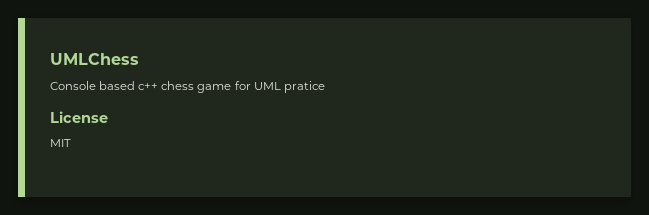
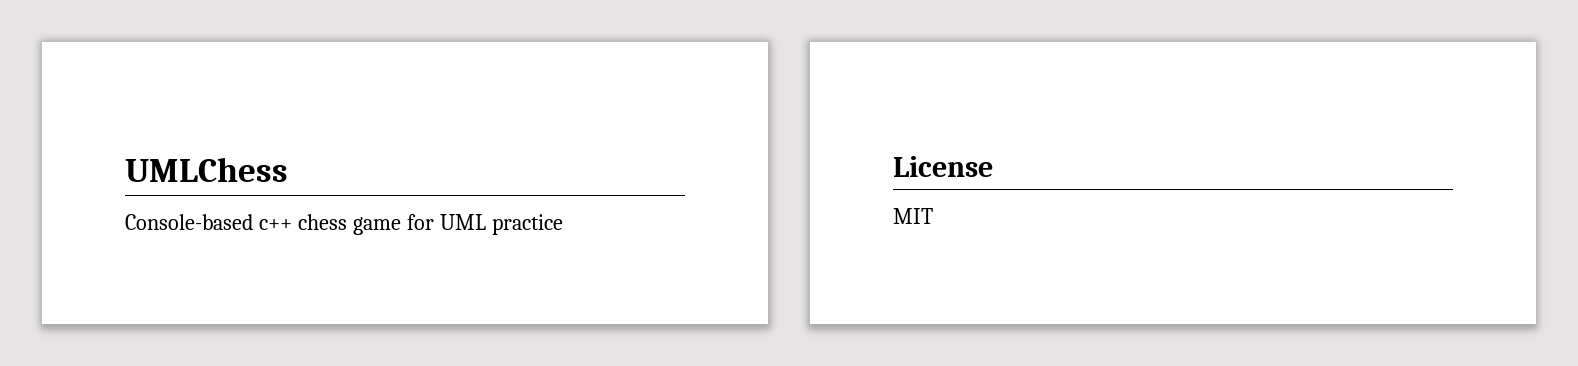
- Console based c++ chess game for UML pratice
+ Console-based c++ chess game for UML practice

